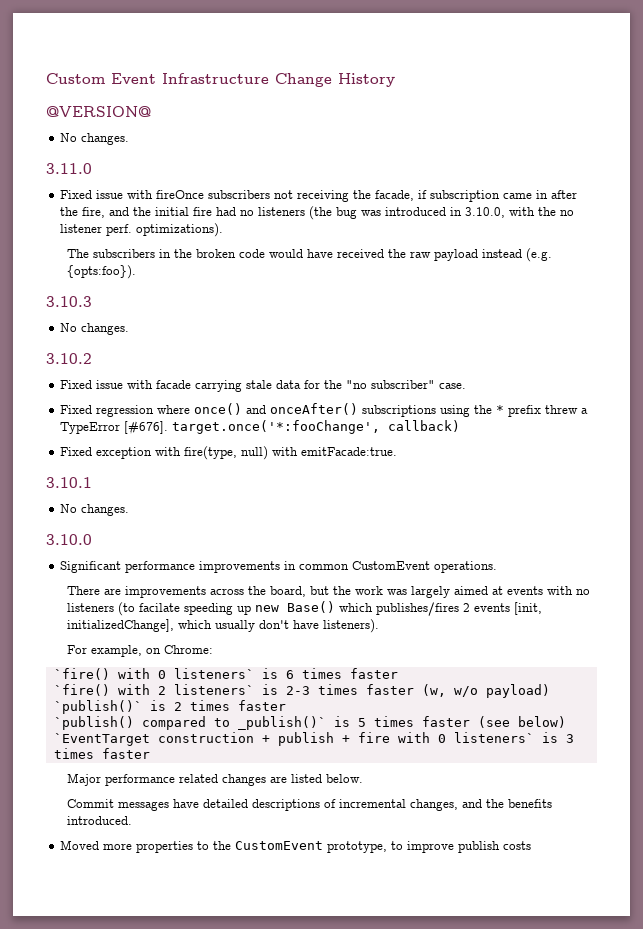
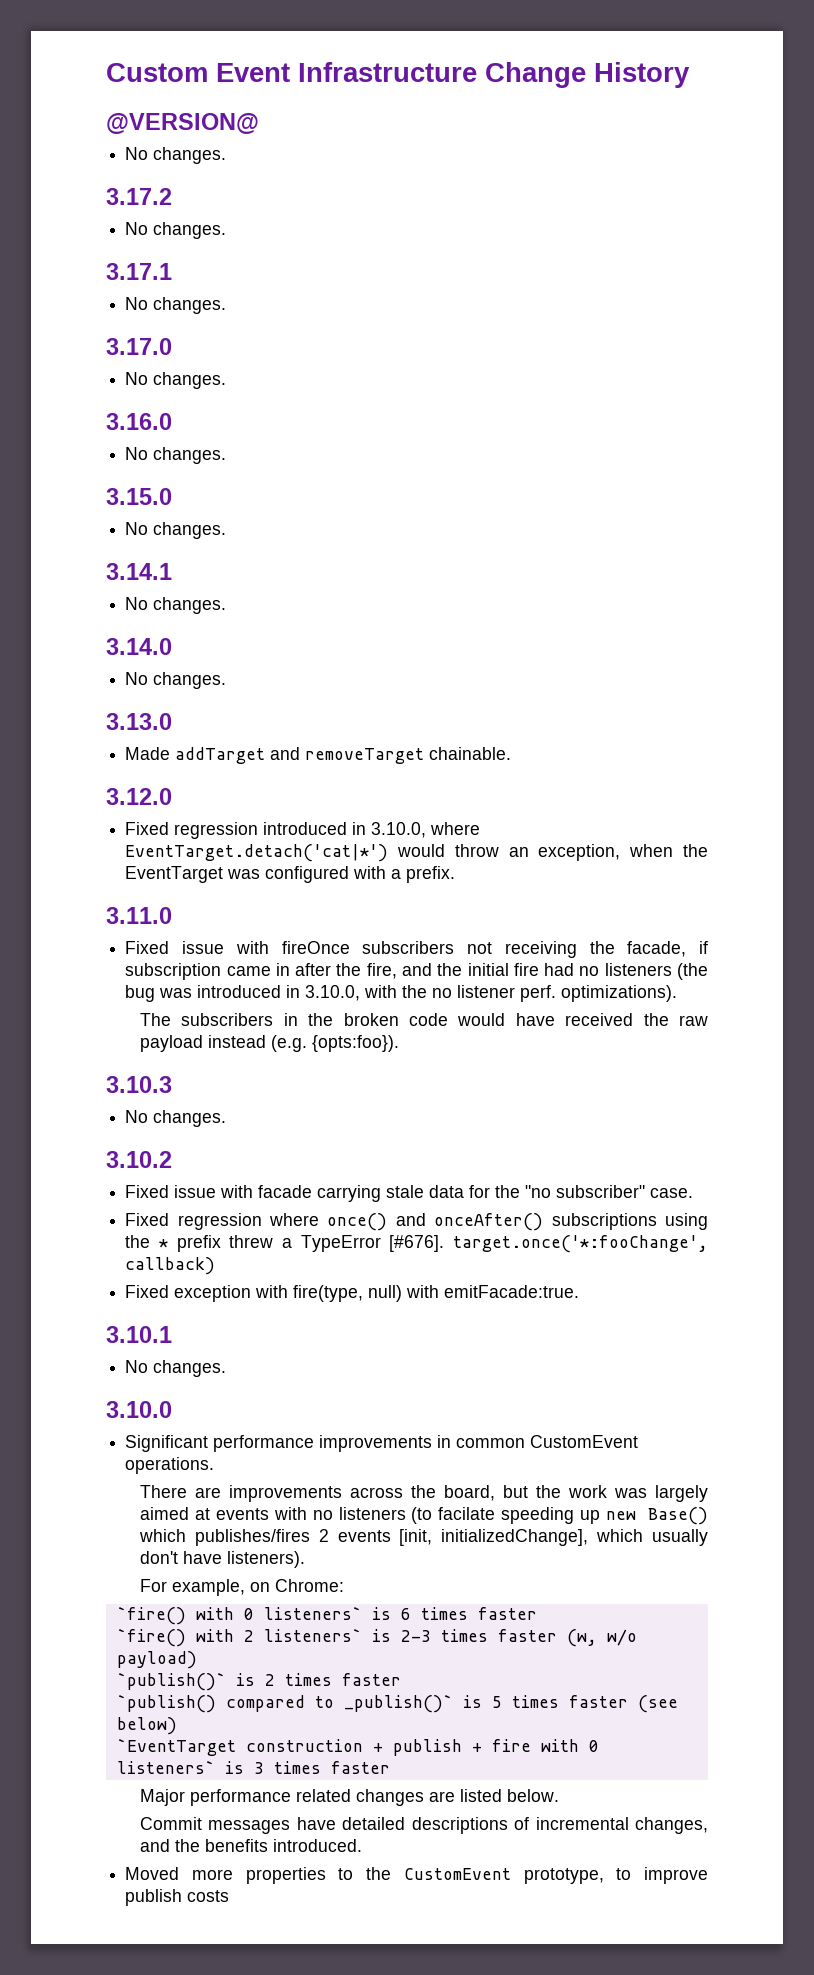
+ 3.17.2
+ No changes.
+ 3.17.1
+ No changes.
+ 3.17.0
+ No changes.
+ 3.16.0
+ No changes.
+ 3.15.0
+ No changes.
+ 3.14.1
+ No changes.
+ 3.14.0
+ No changes.
+ 3.13.0
+ Made addTarget and removeTarget chainable.
+ 3.12.0
+ Fixed regression introduced in 3.10.0, where EventTarget.detach('cat|*') would throw an exception, when the EventTarget was configured with a prefix.

